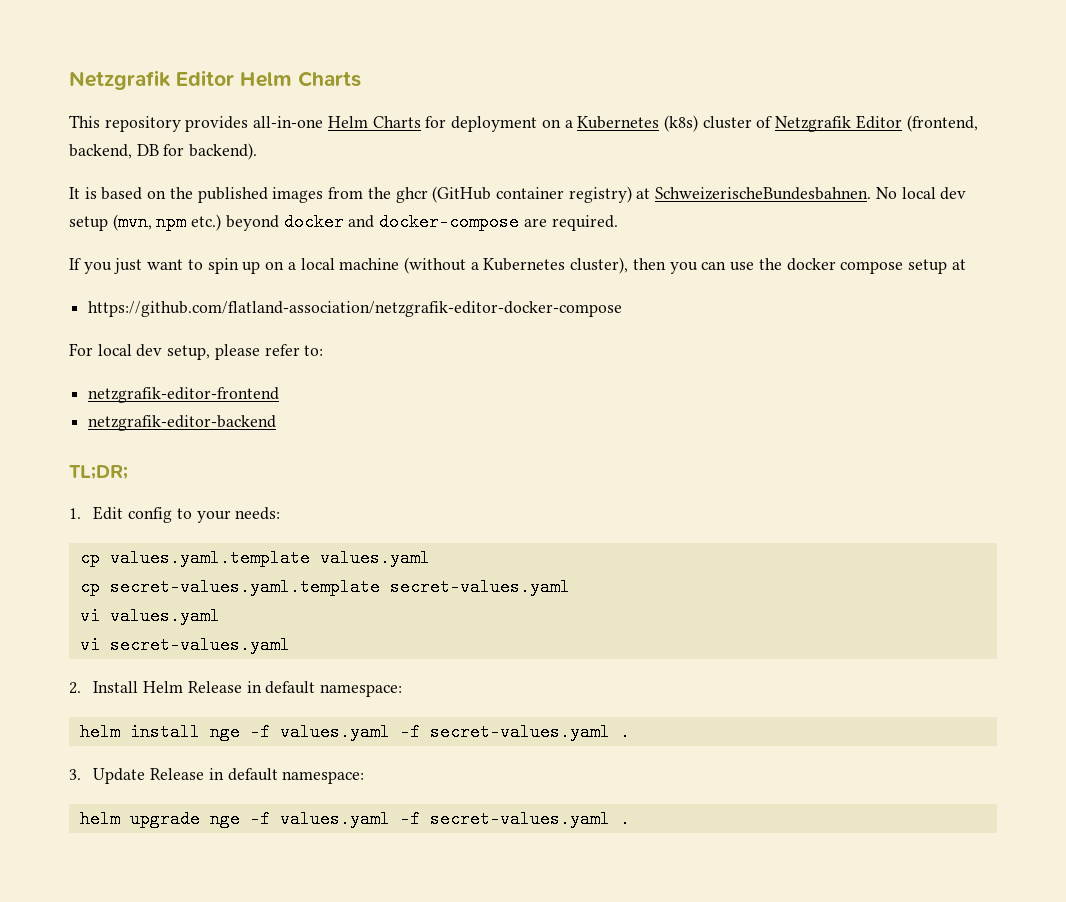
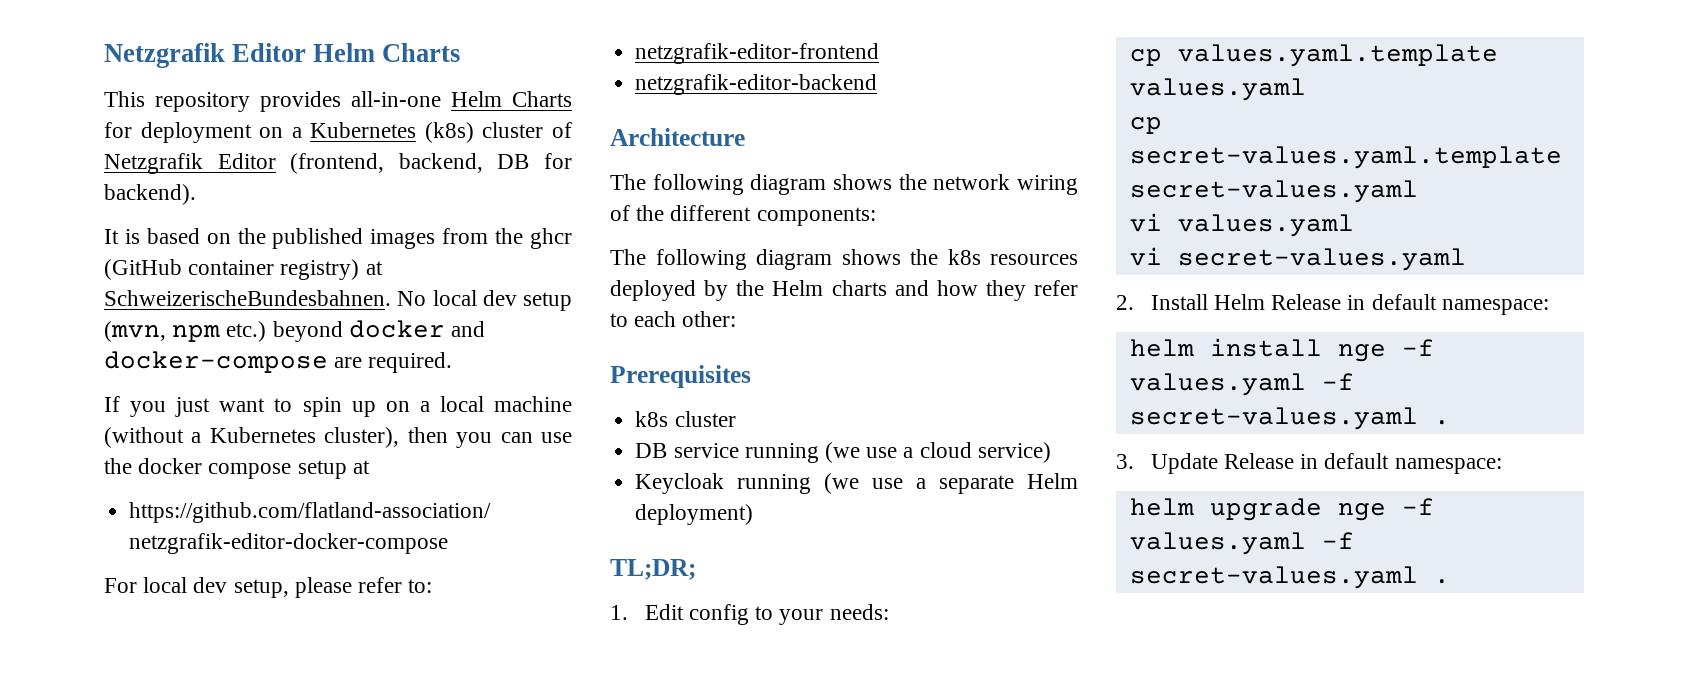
+ Architecture
+ The following diagram shows the network wiring of the different components:
+ The following diagram shows the k8s resources deployed by the Helm charts and how they refer to each other:
+ Prerequisites
+ k8s cluster
+ DB service running (we use a cloud service)
+ Keycloak running (we use a separate Helm deployment)

